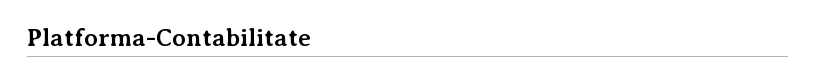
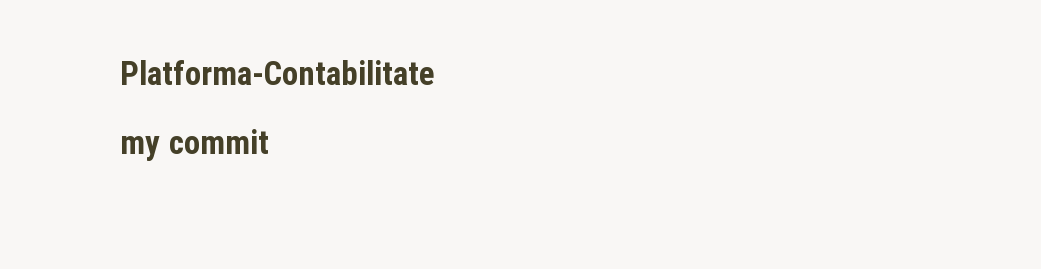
+ my commit

